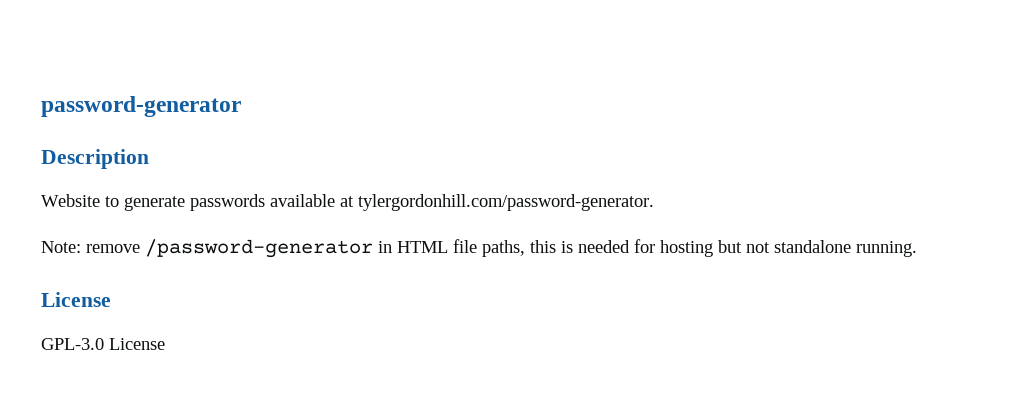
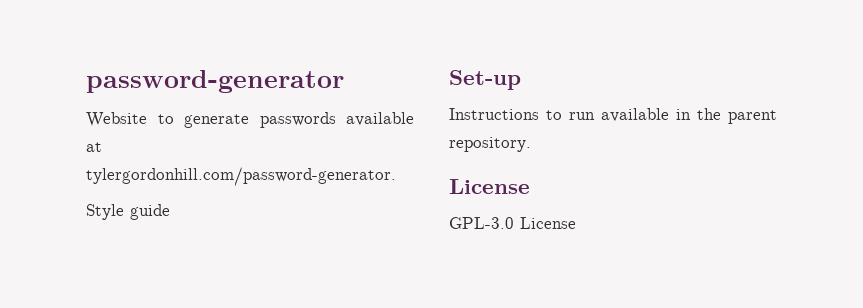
- Description
- Note: remove /password-generator in HTML file paths, this is needed for hosting but not standalone running.
+ Style guide
+ Set-up
+ Instructions to run available in the parent repository.

